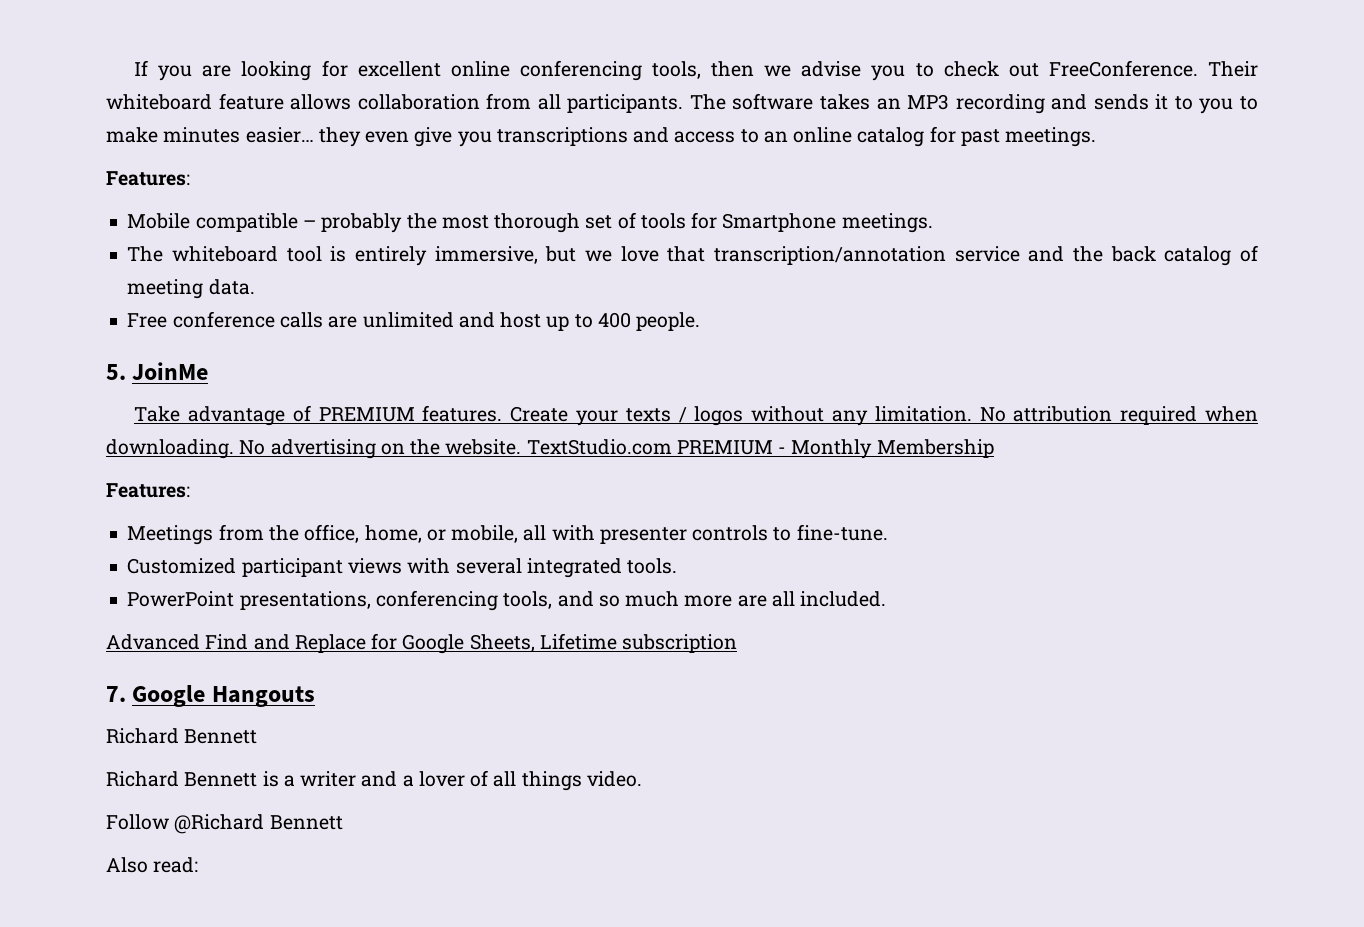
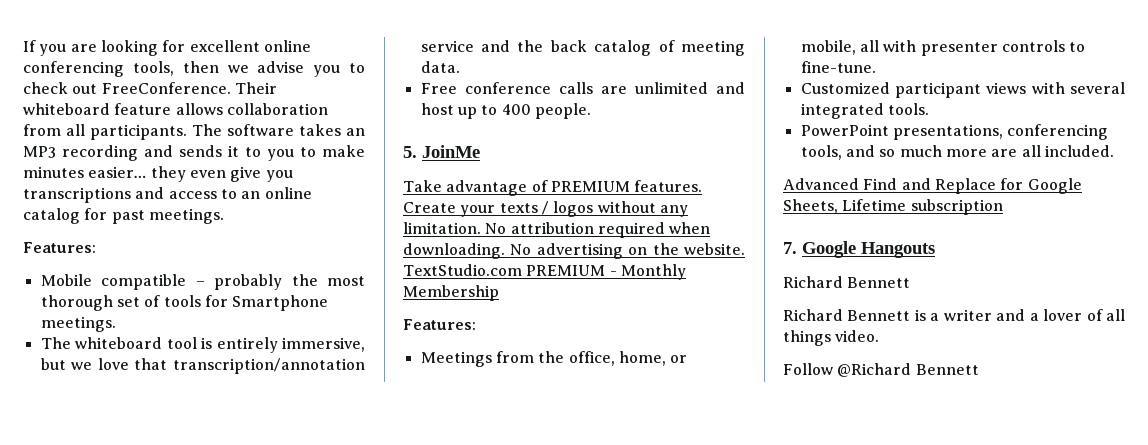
- Also read:

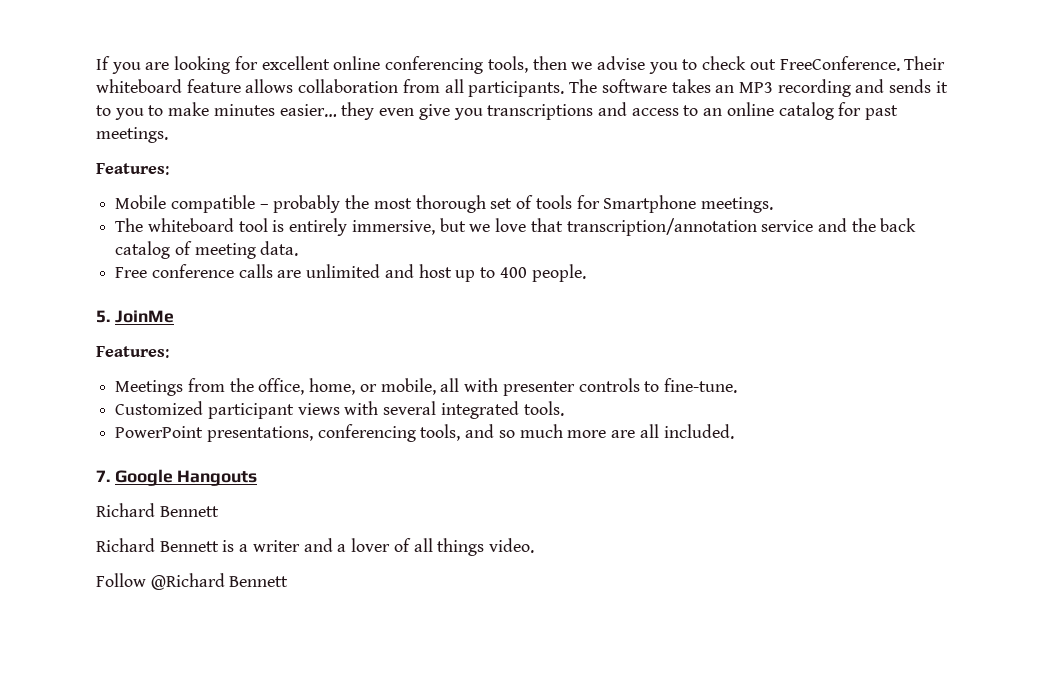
- Take advantage of PREMIUM features. Create your texts / logos without any limitation. No attribution required when downloading. No advertising on the website. TextStudio.com PREMIUM - Monthly Membership
- Advanced Find and Replace for Google Sheets, Lifetime subscription

